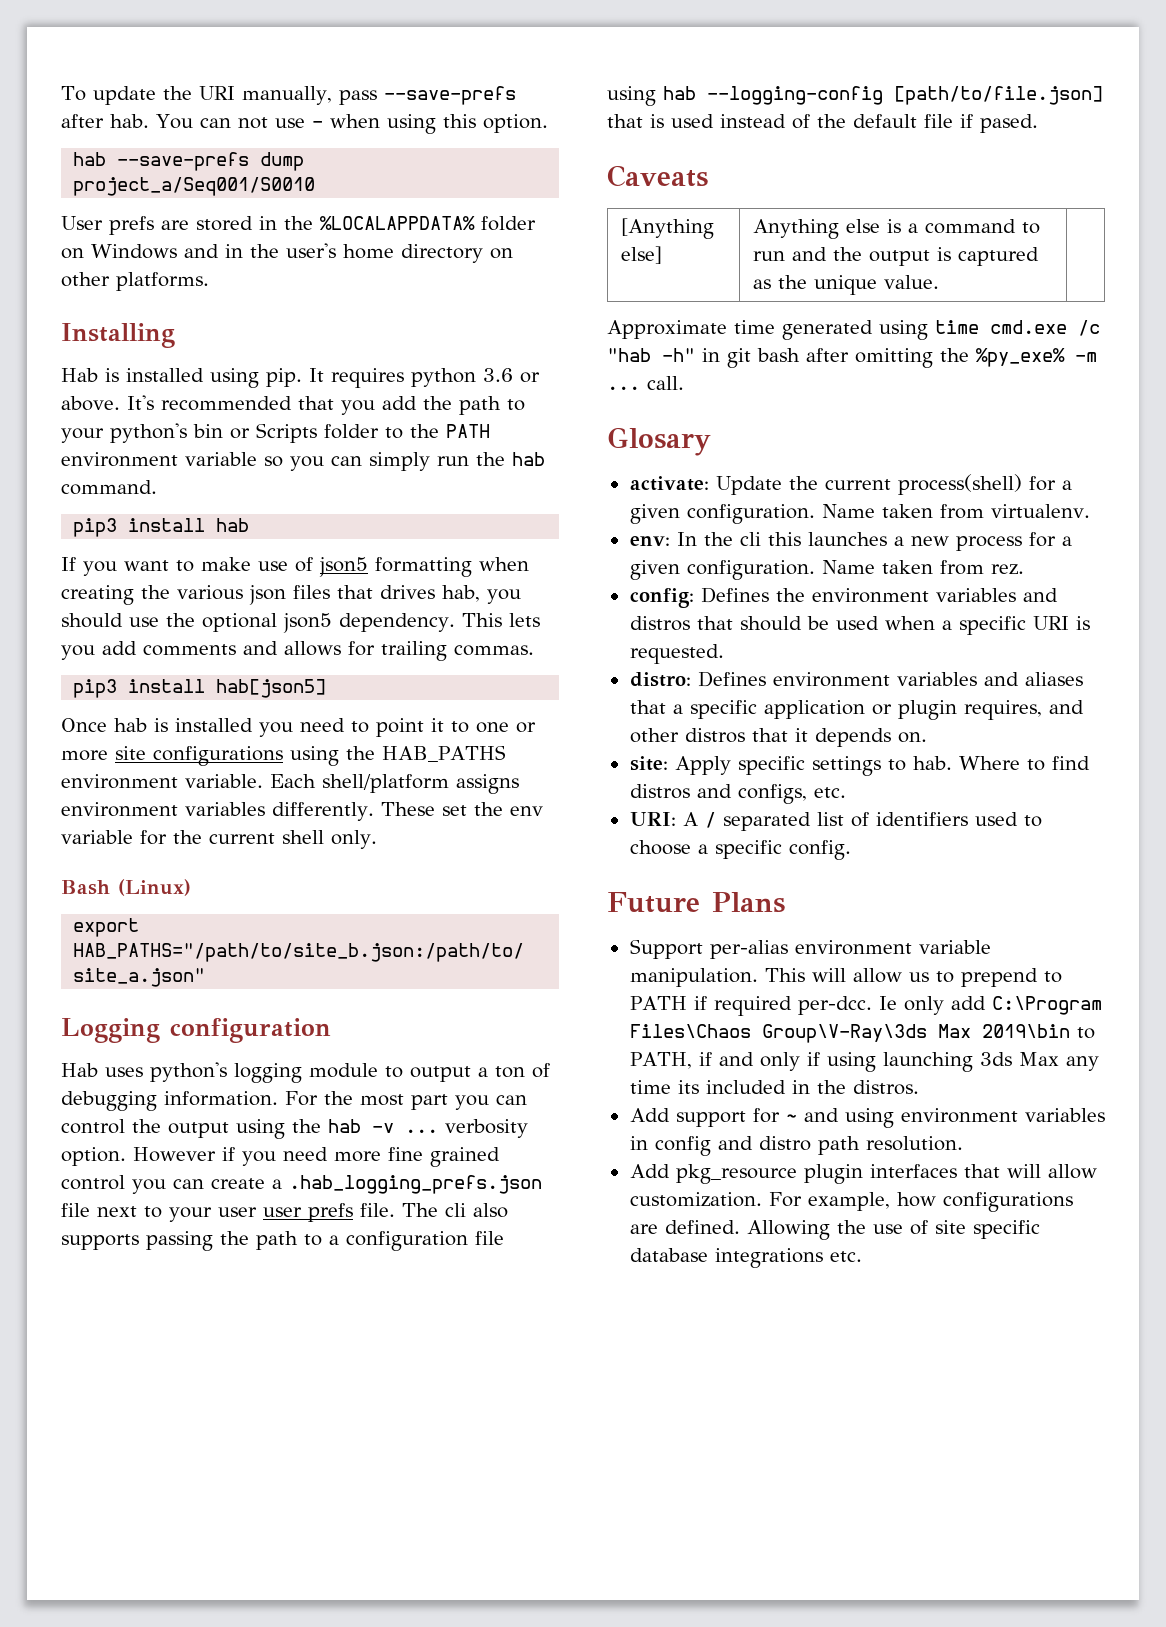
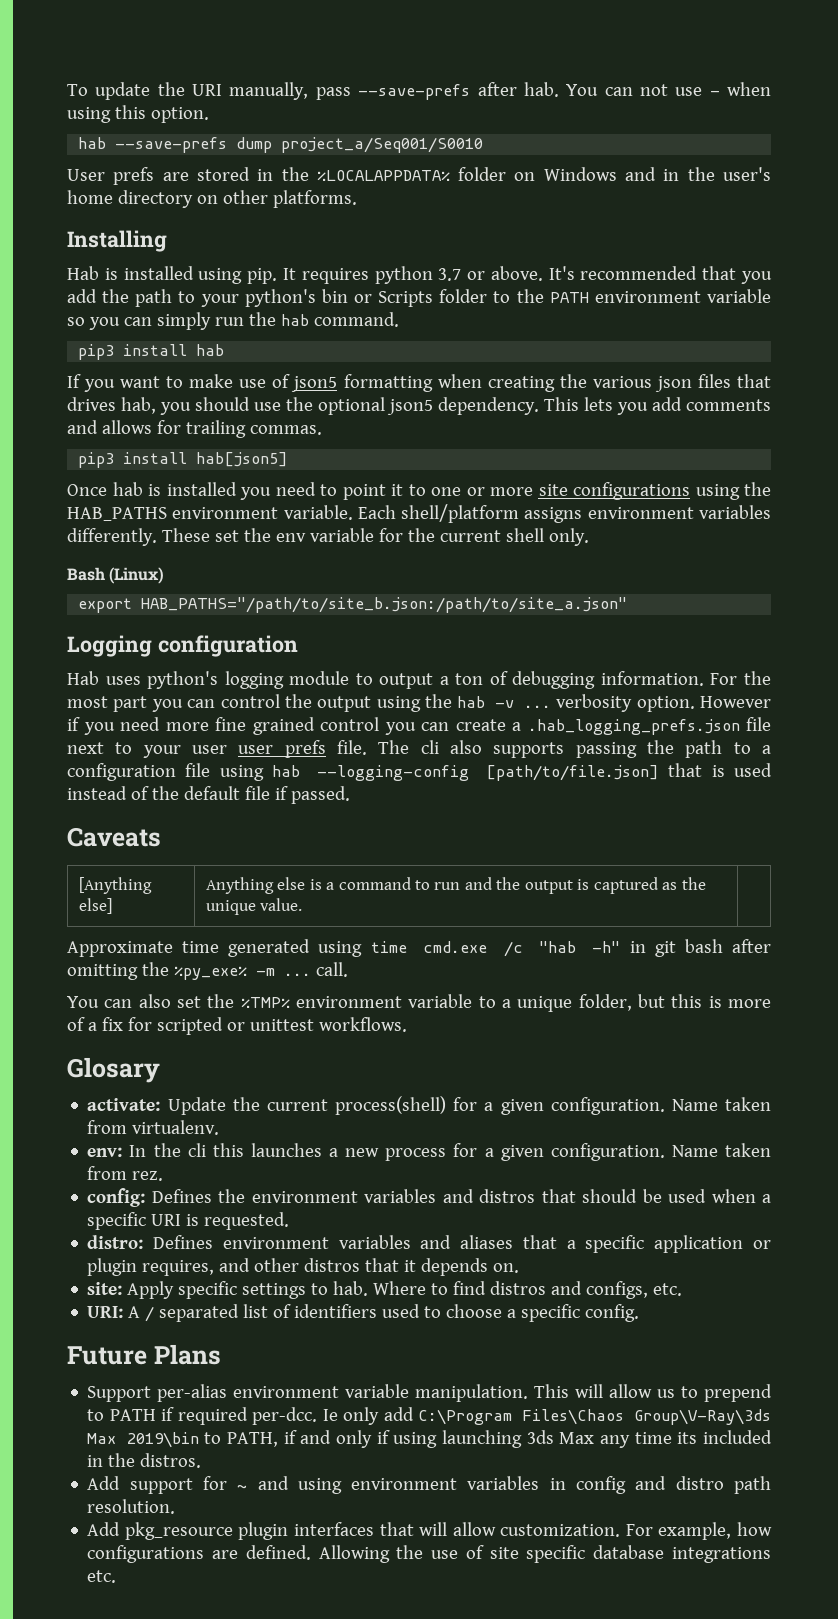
- It requires python 3.6 or above.
+ It requires python 3.7 or above.
- The cli also supports passing the path to a configuration file using hab --logging-config [path/to/file.json] that is used instead of the default file if pased.
+ The cli also supports passing the path to a configuration file using hab --logging-config [path/to/file.json] that is used instead of the default file if passed.
+ You can also set the %TMP% environment variable to a unique folder, but this is more of a fix for scripted or unittest workflows.

